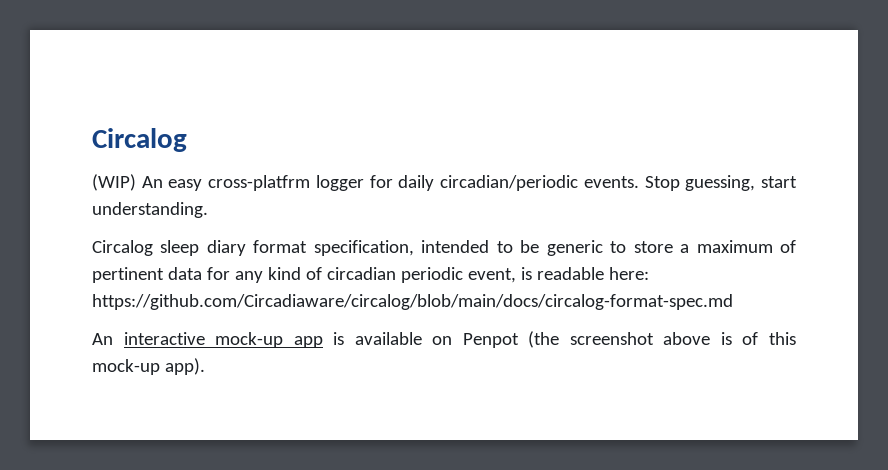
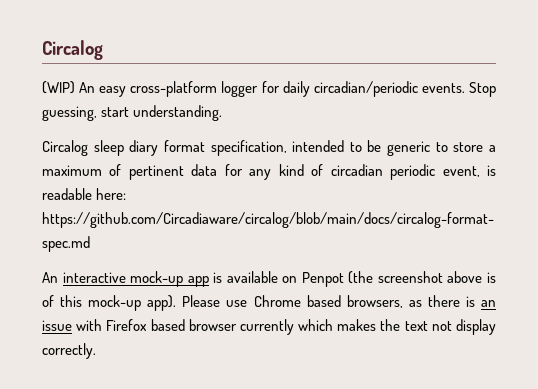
- (WIP) An easy cross-platfrm logger for daily circadian/periodic events.
+ (WIP) An easy cross-platform logger for daily circadian/periodic events.
+ Please use Chrome based browsers, as there is an issue with Firefox based browser currently which makes the text not display correctly.

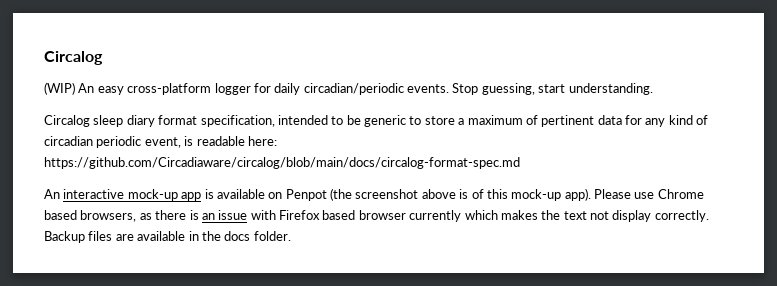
+ Backup files are available in the docs folder.

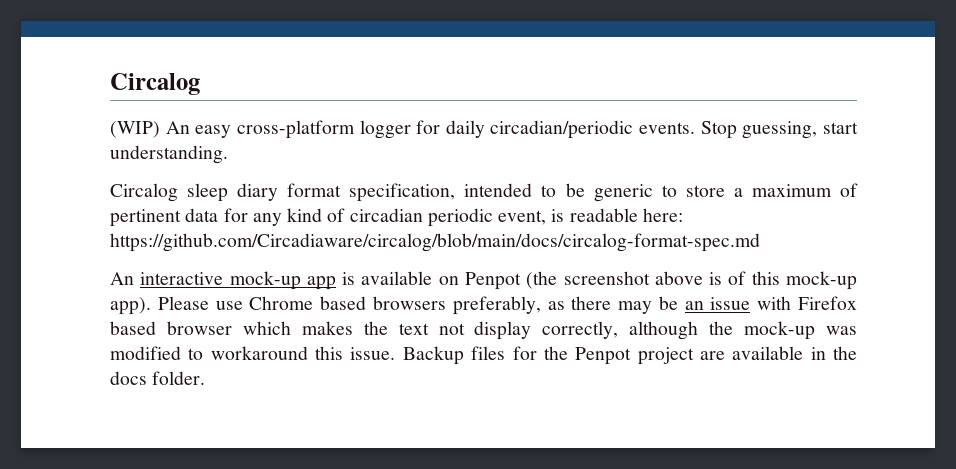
- Please use Chrome based browsers, as there is an issue with Firefox based browser currently which makes the text not display correctly. Backup files are available in the docs folder.
+ Please use Chrome based browsers preferably, as there may be an issue with Firefox based browser which makes the text not display correctly, although the mock-up was modified to workaround this issue. Backup files for the Penpot project are available in the docs folder.

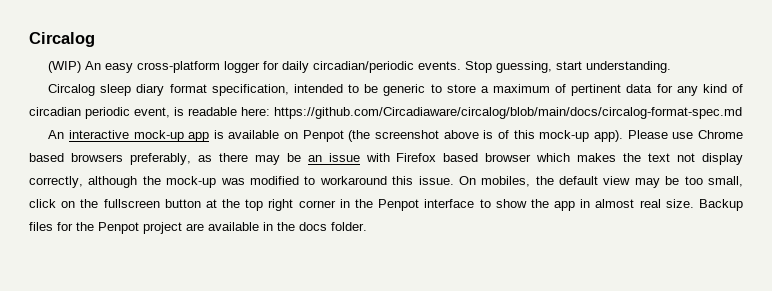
+ On mobiles, the default view may be too small, click on the fullscreen button at the top right corner in the Penpot interface to show the app in almost real size.

